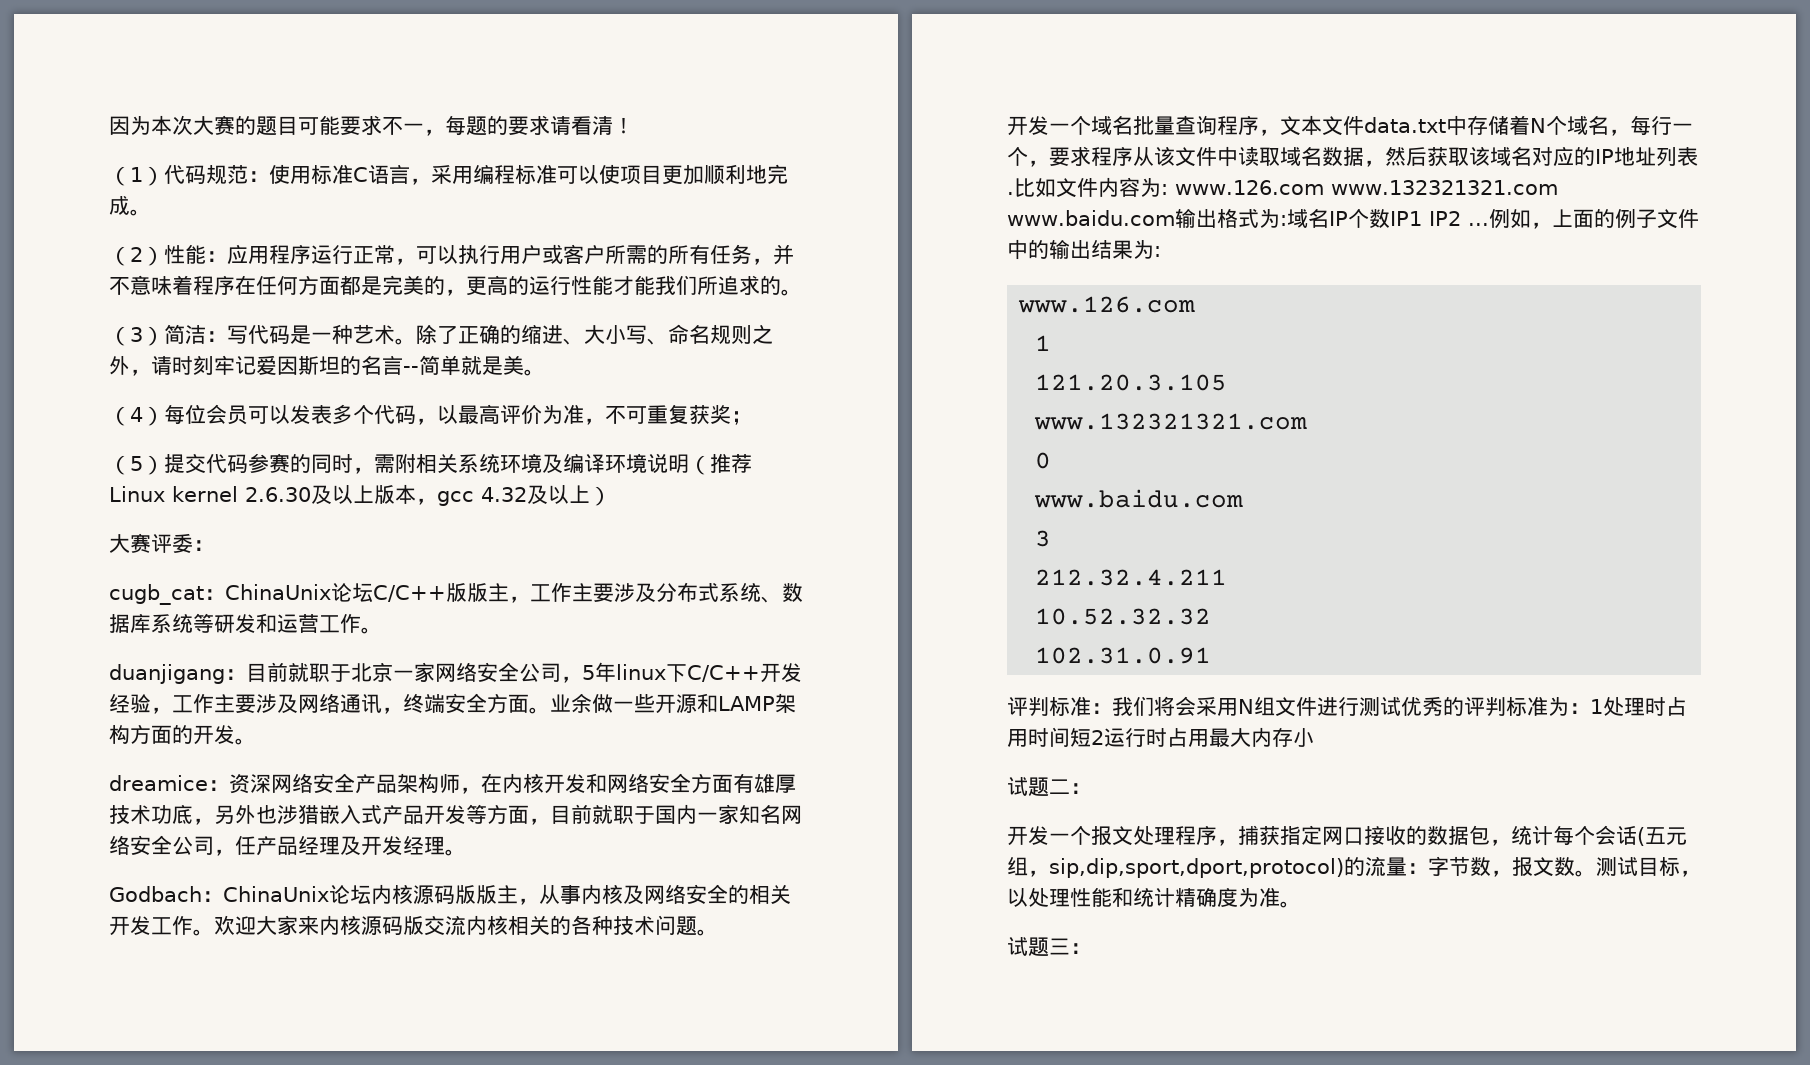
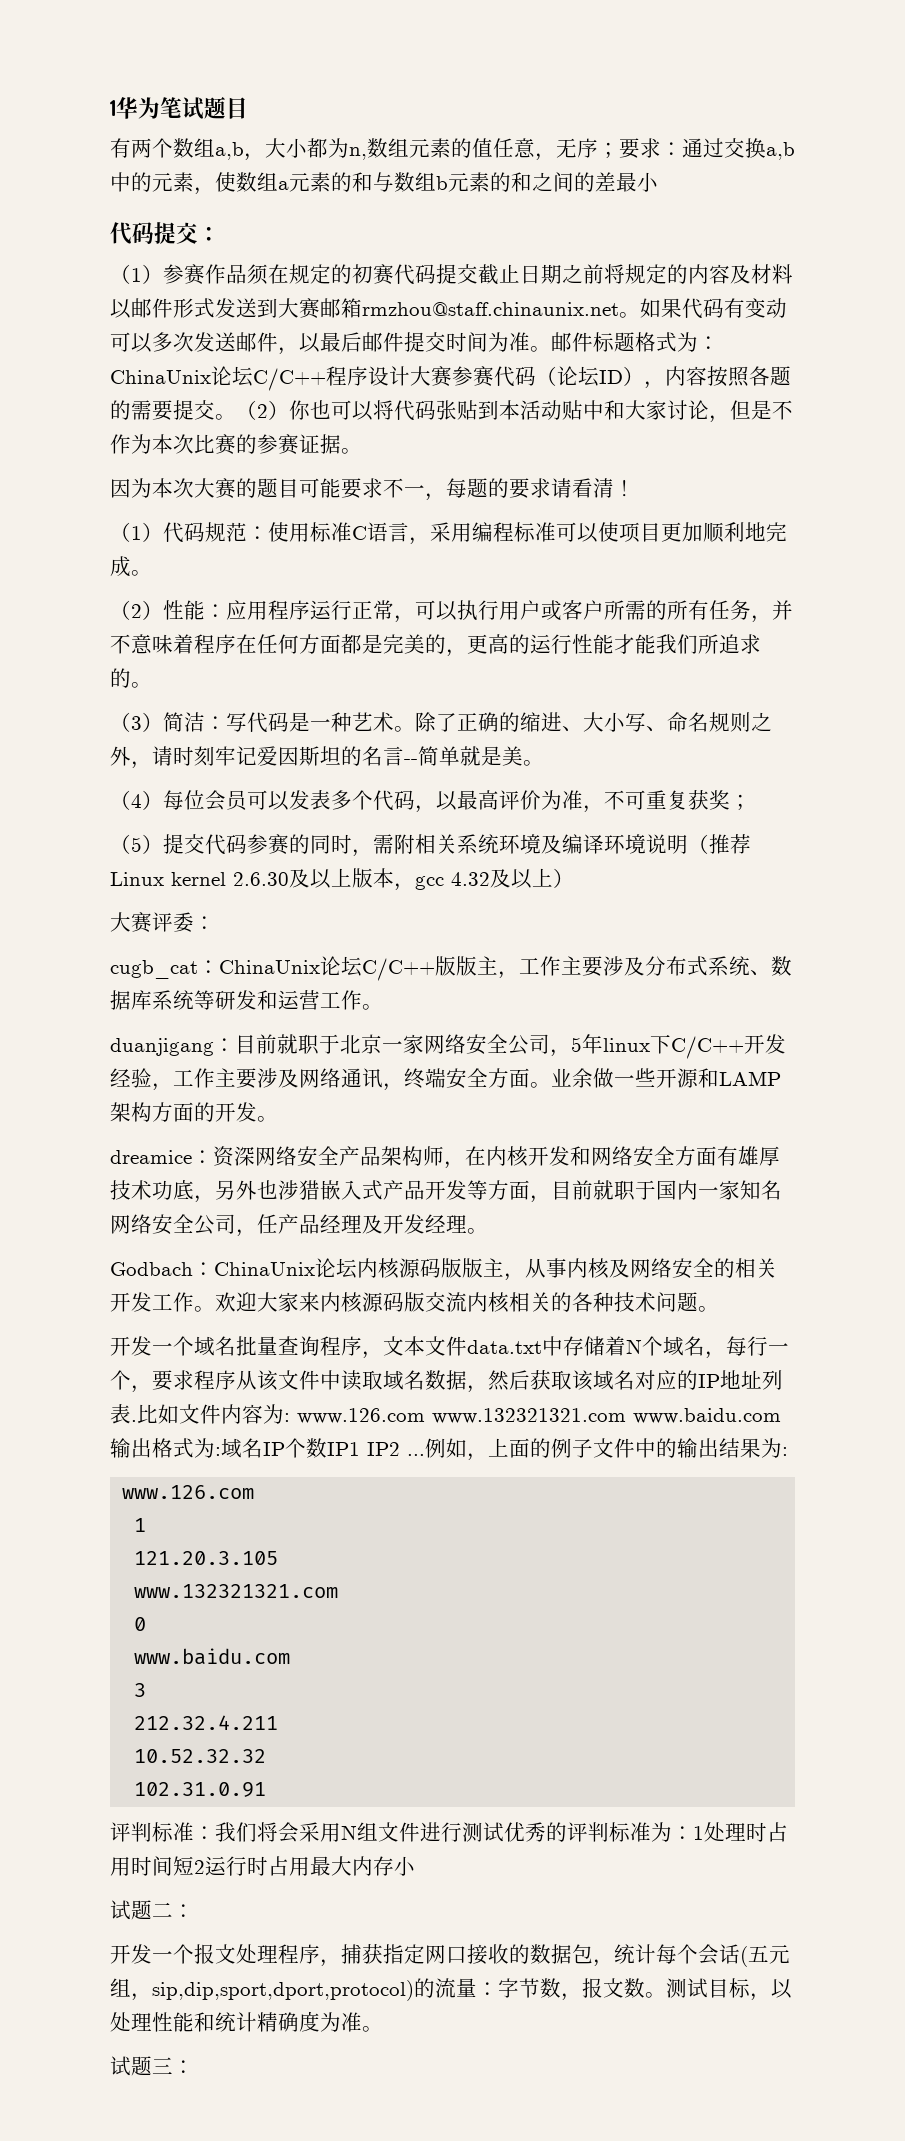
+ 1华为笔试题目
+ 有两个数组a,b，大小都为n,数组元素的值任意，无序；要求：通过交换a,b中的元素，使数组a元素的和与数组b元素的和之间的差最小
+ 代码提交：
+ （1）参赛作品须在规定的初赛代码提交截止日期之前将规定的内容及材料以邮件形式发送到大赛邮箱rmzhou@staff.chinaunix.net。如果代码有变动可以多次发送邮件，以最后邮件提交时间为准。邮件标题格式为：ChinaUnix论坛C/C++程序设计大赛参赛代码（论坛ID），内容按照各题的需要提交。（2）你也可以将代码张贴到本活动贴中和大家讨论，但是不作为本次比赛的参赛证据。

